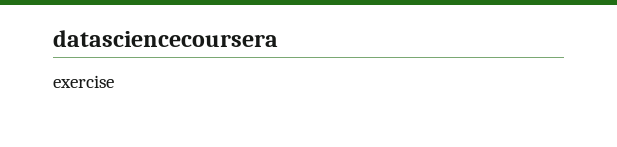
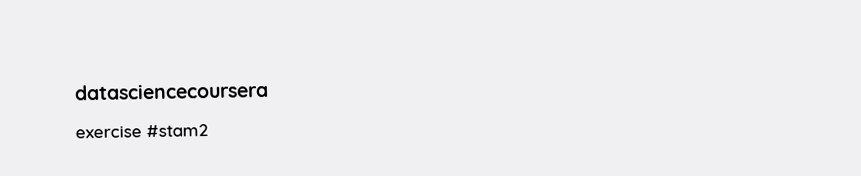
- exercise
+ exercise #stam2

